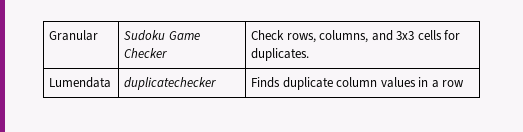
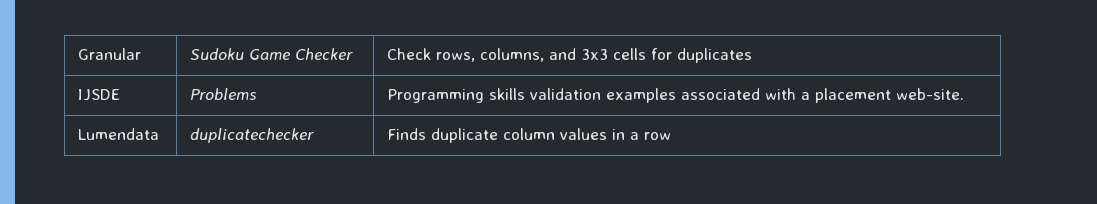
- Granular | Sudoku Game Checker | Check rows, columns, and 3x3 cells for duplicates.
+ Granular | Sudoku Game Checker | Check rows, columns, and 3x3 cells for duplicates
+ IJSDE | Problems | Programming skills validation examples associated with a placement web-site.

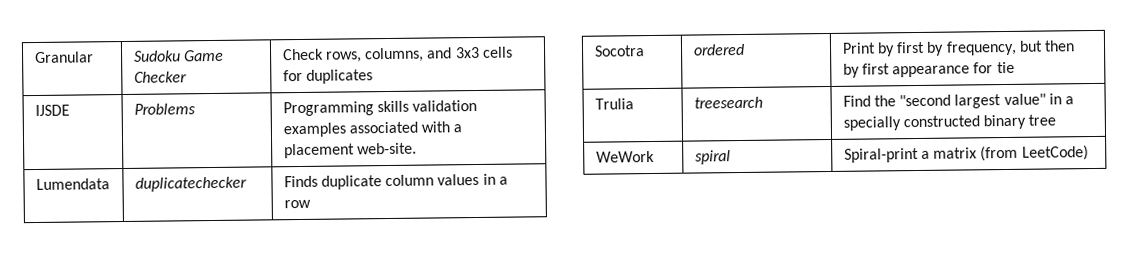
+ Socotra | ordered | Print by first by frequency, but then by first appearance for tie
+ Trulia | treesearch | Find the "second largest value" in a specially constructed binary tree
+ WeWork | spiral | Spiral-print a matrix (from LeetCode)

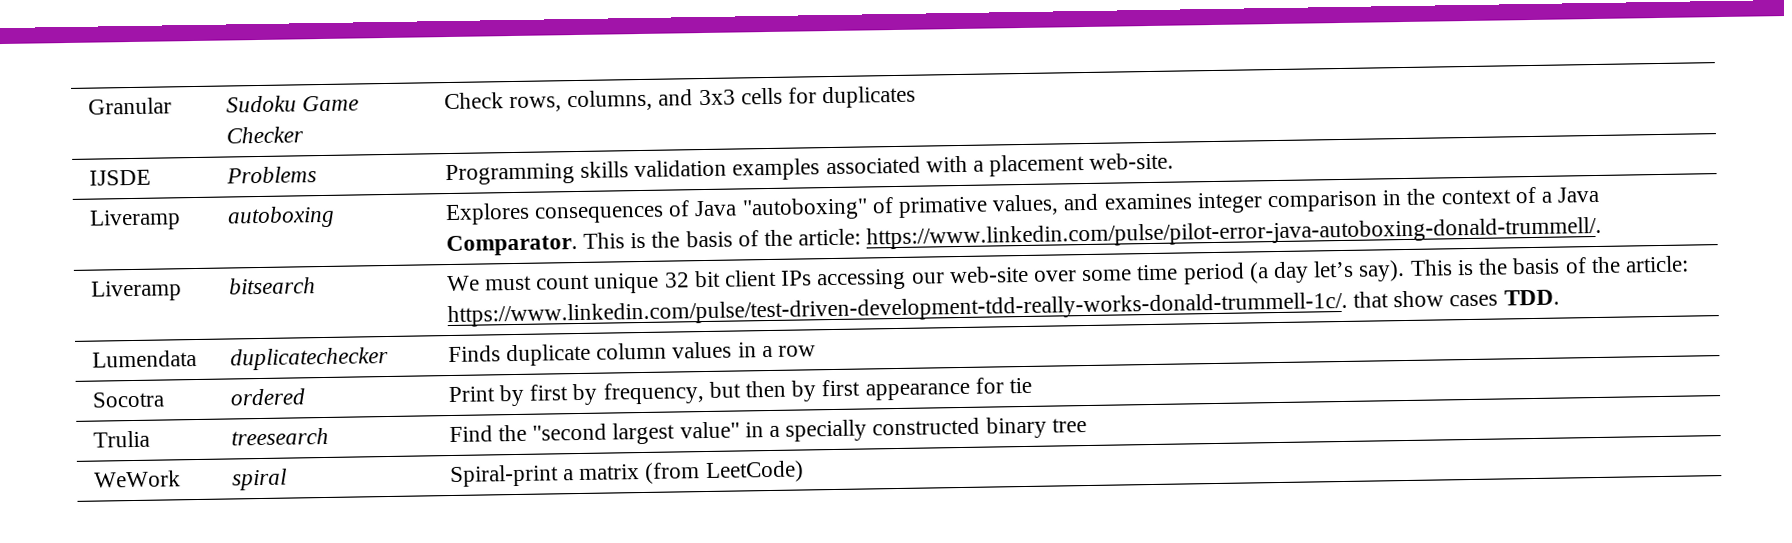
+ Liveramp | autoboxing | Explores consequences of Java "autoboxing" of primative values, and examines integer comparison in the context of a Java Comparator. This is the basis of the article: https://www.linkedin.com/pulse/pilot-error-java-autoboxing-donald-trummell/.
+ Liveramp | bitsearch | We must count unique 32 bit client IPs accessing our web-site over some time period (a day let’s say). This is the basis of the article: https://www.linkedin.com/pulse/test-driven-development-tdd-really-works-donald-trummell-1c/. that show cases TDD.

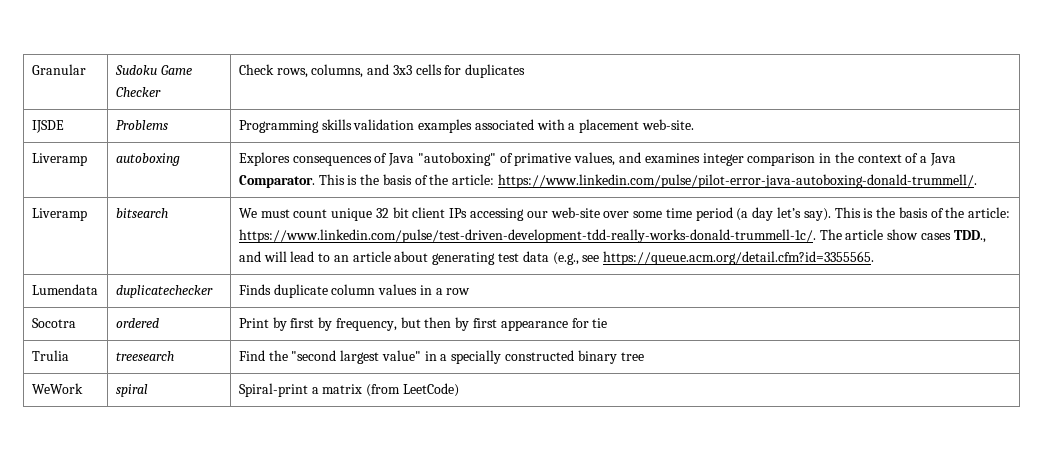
- This is the basis of the article: https://www.linkedin.com/pulse/test-driven-development-tdd-really-works-donald-trummell-1c/. that show cases TDD.
+ This is the basis of the article: https://www.linkedin.com/pulse/test-driven-development-tdd-really-works-donald-trummell-1c/. The article show cases TDD., and will lead to an article about generating test data (e.g., see https://queue.acm.org/detail.cfm?id=3355565.

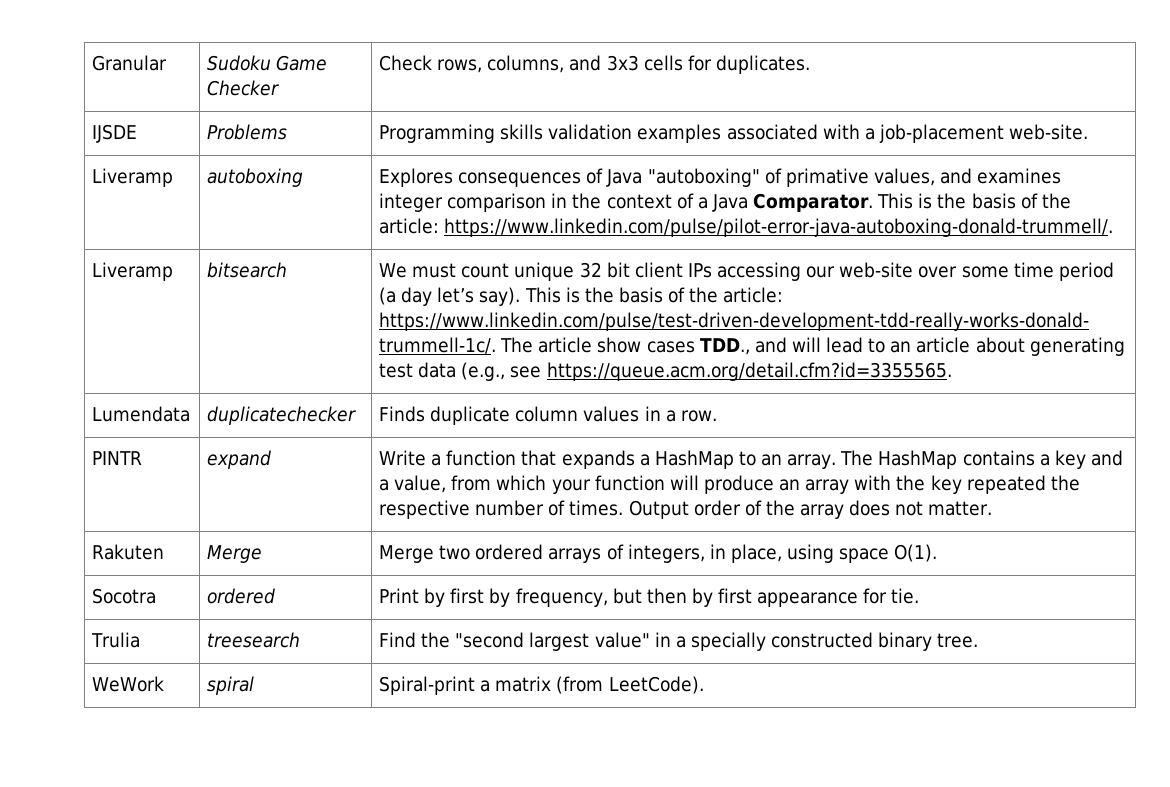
- Granular | Sudoku Game Checker | Check rows, columns, and 3x3 cells for duplicates
+ Granular | Sudoku Game Checker | Check rows, columns, and 3x3 cells for duplicates.
- IJSDE | Problems | Programming skills validation examples associated with a placement web-site.
+ IJSDE | Problems | Programming skills validation examples associated with a job-placement web-site.
- Lumendata | duplicatechecker | Finds duplicate column values in a row
+ Lumendata | duplicatechecker | Finds duplicate column values in a row.
+ PINTR | expand | Write a function that expands a HashMap to an array. The HashMap contains a key and a value, from which your function will produce an array with the key repeated the respective number of times. Output order of the array does not matter.
+ Rakuten | Merge | Merge two ordered arrays of integers, in place, using space O(1).
- Socotra | ordered | Print by first by frequency, but then by first appearance for tie
+ Socotra | ordered | Print by first by frequency, but then by first appearance for tie.
- Trulia | treesearch | Find the "second largest value" in a specially constructed binary tree
+ Trulia | treesearch | Find the "second largest value" in a specially constructed binary tree.
- WeWork | spiral | Spiral-print a matrix (from LeetCode)
+ WeWork | spiral | Spiral-print a matrix (from LeetCode).

